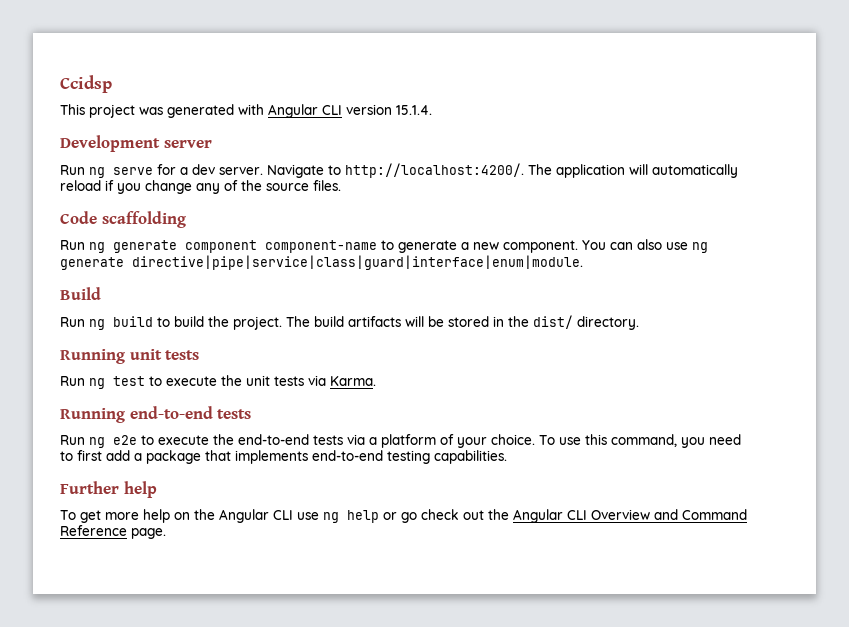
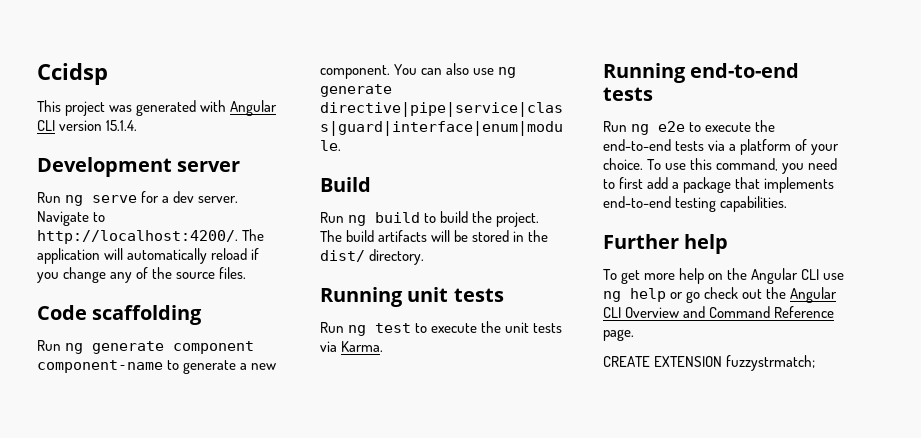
+ CREATE EXTENSION fuzzystrmatch;

